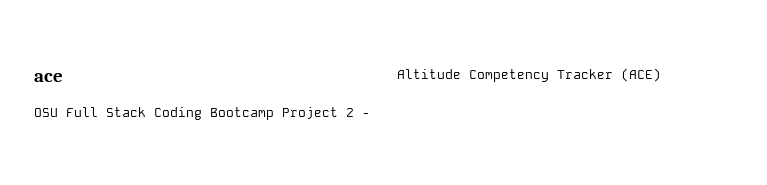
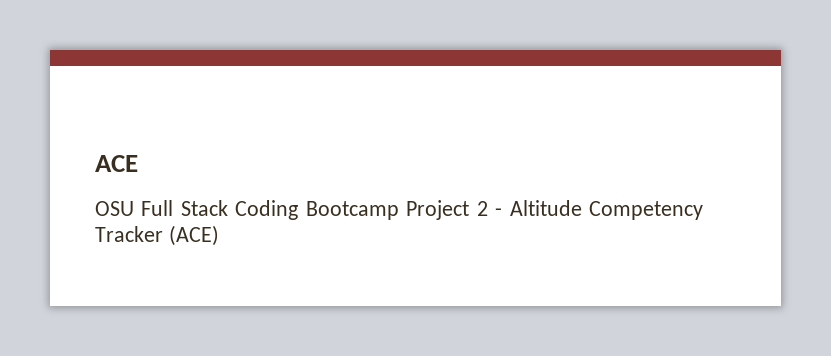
- ace
+ ACE

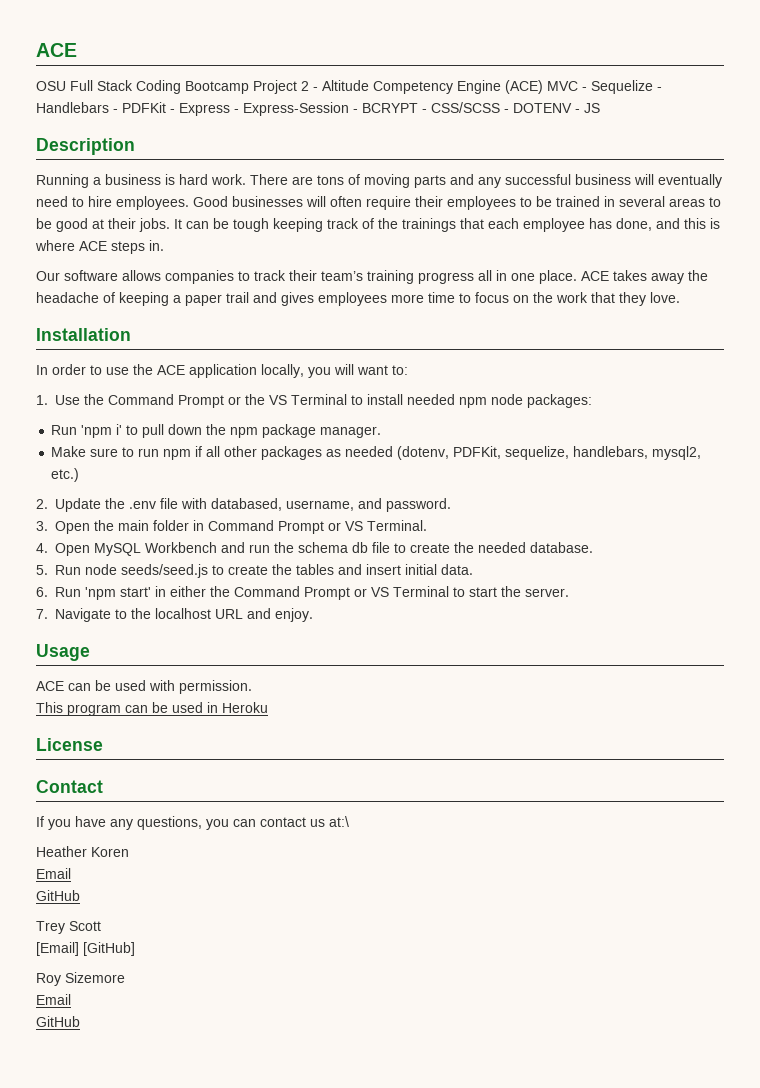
- OSU Full Stack Coding Bootcamp Project 2 - Altitude Competency Tracker (ACE)
+ OSU Full Stack Coding Bootcamp Project 2 - Altitude Competency Engine (ACE) MVC - Sequelize - Handlebars - PDFKit - Express - Express-Session - BCRYPT - CSS/SCSS - DOTENV - JS
+ Description
+ Running a business is hard work. There are tons of moving parts and any successful business will eventually need to hire employees. Good businesses will often require their employees to be trained in several areas to be good at their jobs. It can be tough keeping track of the trainings that each employee has done, and this is where ACE steps in.
+ Our software allows companies to track their team’s training progress all in one place. ACE takes away the headache of keeping a paper trail and gives employees more time to focus on the work that they love.
+ Installation
+ In order to use the ACE application locally, you will want to:
+ 1. Use the Command Prompt or the VS Terminal to install needed npm node packages:
+ Run 'npm i' to pull down the npm package manager.
+ Make sure to run npm if all other packages as needed (dotenv, PDFKit, sequelize, handlebars, mysql2, etc.)
+ 2. Update the .env file with databased, username, and password.
+ 3. Open the main folder in Command Prompt or VS Terminal.
+ 4. Open MySQL Workbench and run the schema db file to create the needed database.
+ 5. Run node seeds/seed.js to create the tables and insert initial data.
+ 6. Run 'npm start' in either the Command Prompt or VS Terminal to start the server.
+ 7. Navigate to the localhost URL and enjoy.
+ Usage
+ ACE can be used with permission.
+ This program can be used in Heroku
+ License
+ Contact
+ If you have any questions, you can contact us at:\
+ Heather Koren
+ Email
+ GitHub
+ Trey Scott
+ [Email] [GitHub]
+ Roy Sizemore
+ Email
+ GitHub

